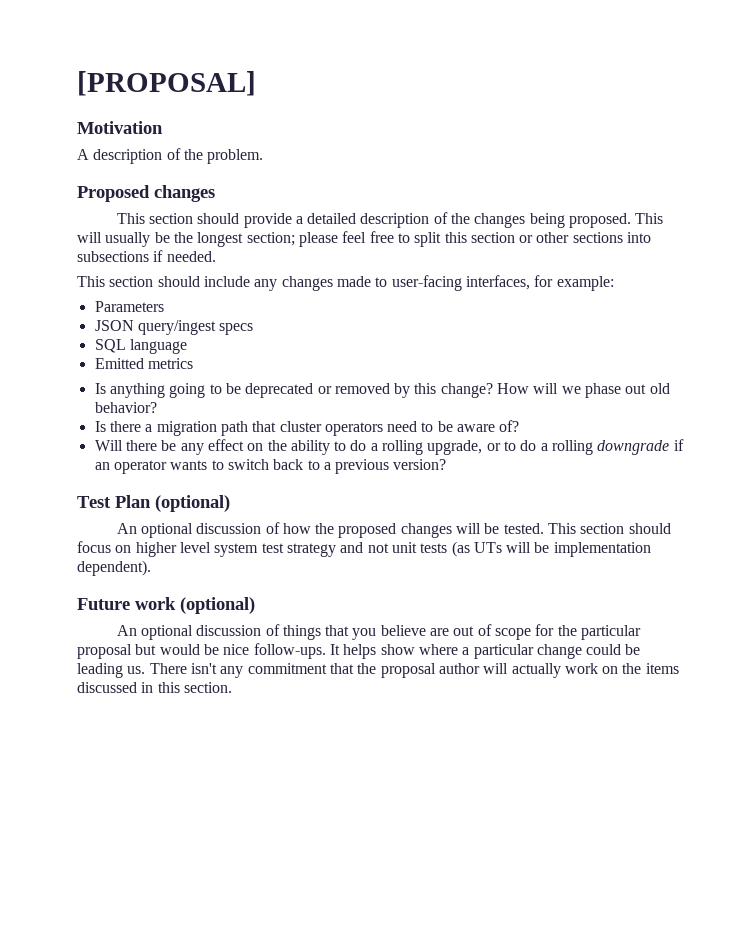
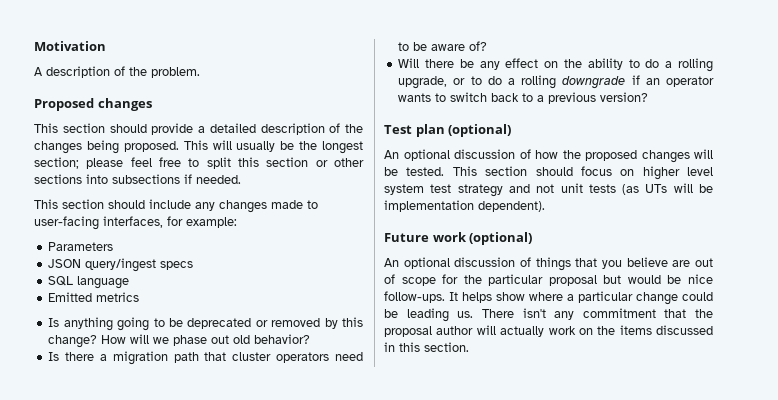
- [PROPOSAL]
- Test Plan (optional)
+ Test plan (optional)

